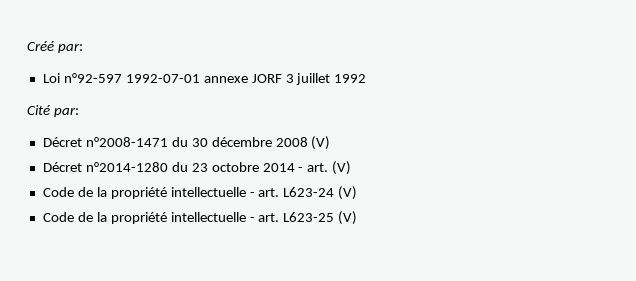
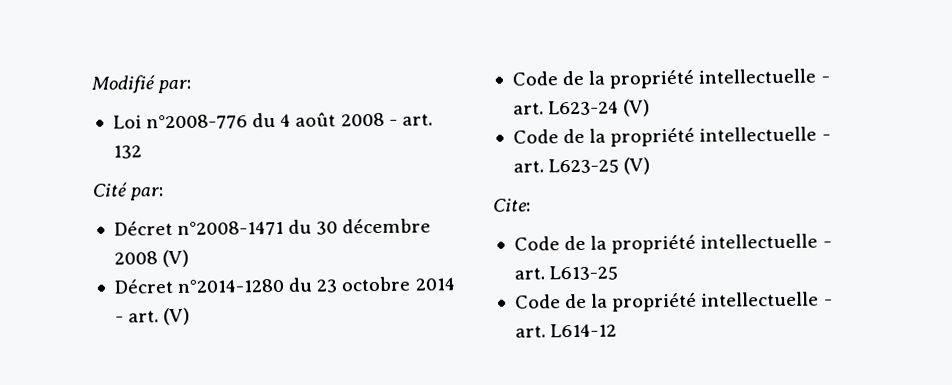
- Créé par:
+ Modifié par:
- Loi n°92-597 1992-07-01 annexe JORF 3 juillet 1992
+ Loi n°2008-776 du 4 août 2008 - art. 132
+ Cite:
+ Code de la propriété intellectuelle - art. L613-25
+ Code de la propriété intellectuelle - art. L614-12

